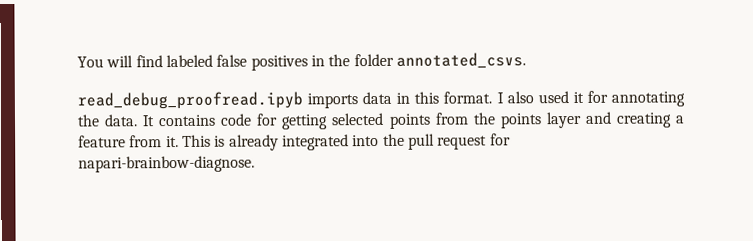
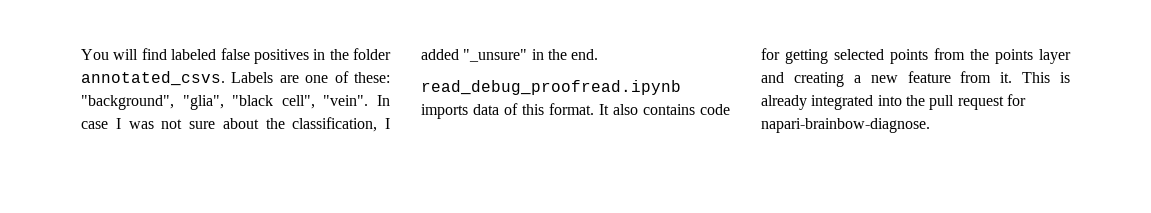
- You will find labeled false positives in the folder annotated_csvs.
- read_debug_proofread.ipyb imports data in this format.
+ You will find labeled false positives in the folder annotated_csvs. Labels are one of these: "background", "glia", "black cell", "vein". In case I was not sure about the classification, I added "_unsure" in the end.
+ read_debug_proofread.ipynb imports data of this format.
- I also used it for annotating the data. It contains code for getting selected points from the points layer and creating a feature from it.
+ It also contains code for getting selected points from the points layer and creating a new feature from it.

